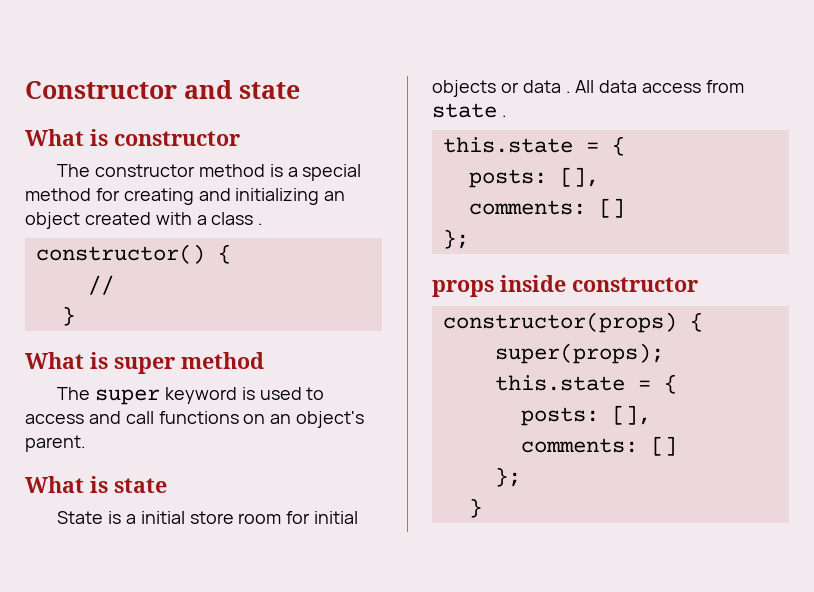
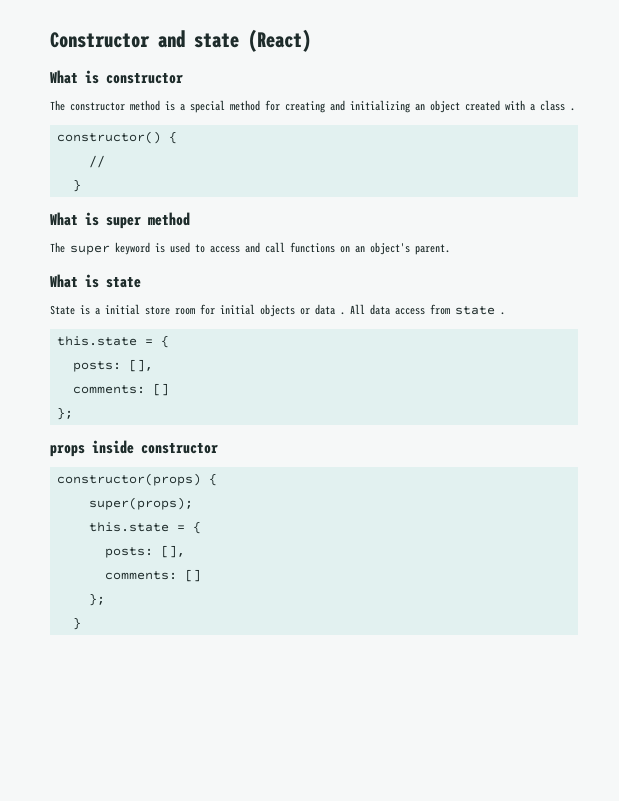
- Constructor and state
+ Constructor and state (React)

